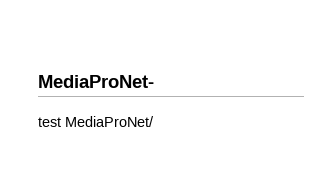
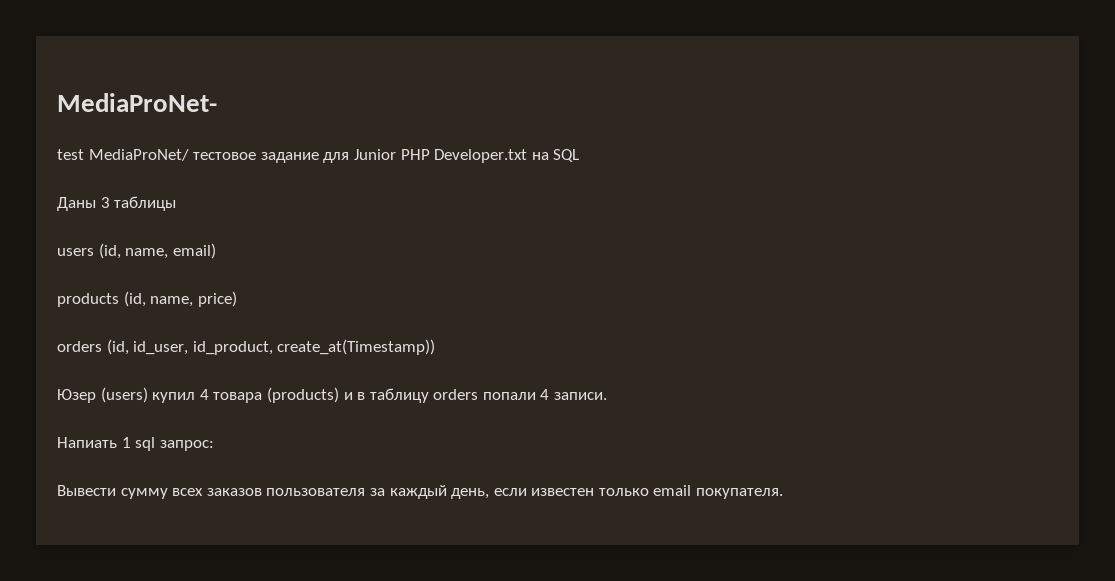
- test MediaProNet/
+ test MediaProNet/ тестовое задание для Junior PHP Developer.txt на SQL
+ Даны 3 таблицы
+ users (id, name, email)
+ products (id, name, price)
+ orders (id, id_user, id_product, create_at(Timestamp))
+ Юзер (users) купил 4 товара (products) и в таблицу orders попали 4 записи.
+ Напиать 1 sql запрос:
+ Вывести сумму всех заказов пользователя за каждый день, если известен только email покупателя.

